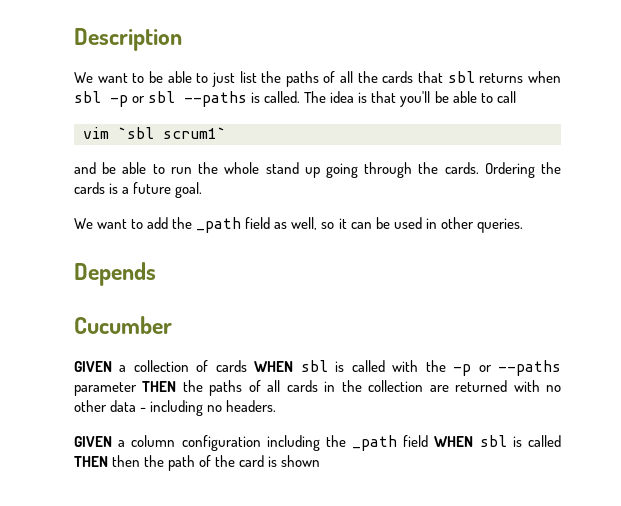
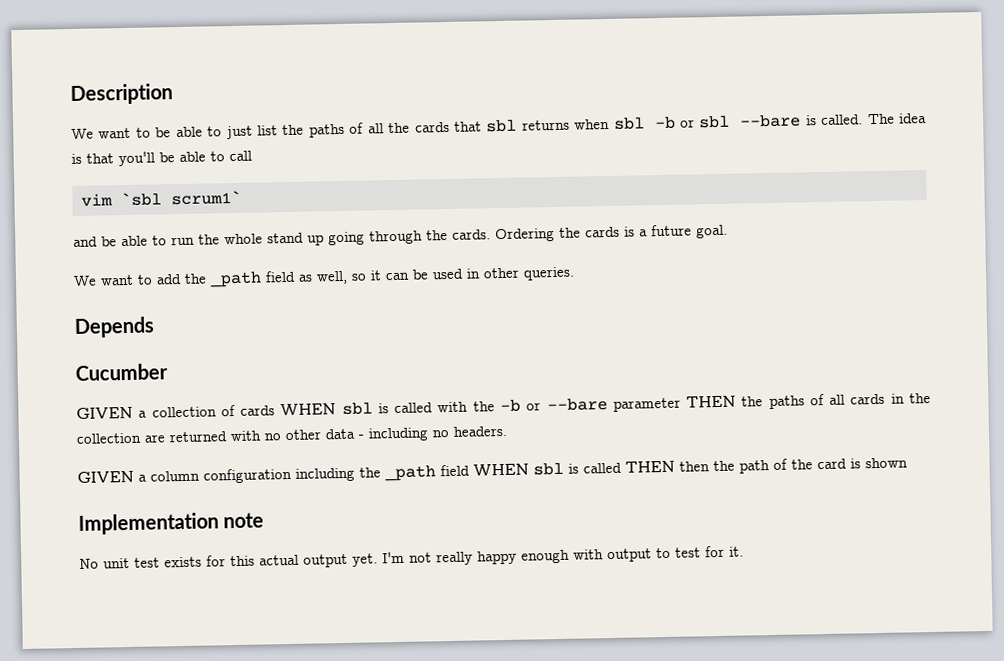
- We want to be able to just list the paths of all the cards that sbl returns when sbl -p or sbl --paths is called.
+ We want to be able to just list the paths of all the cards that sbl returns when sbl -b or sbl --bare is called.
- GIVEN a collection of cards WHEN sbl is called with the -p or --paths parameter THEN the paths of all cards in the collection are returned with no other data - including no headers.
+ GIVEN a collection of cards WHEN sbl is called with the -b or --bare parameter THEN the paths of all cards in the collection are returned with no other data - including no headers.
+ Implementation note
+ No unit test exists for this actual output yet. I'm not really happy enough with output to test for it.

